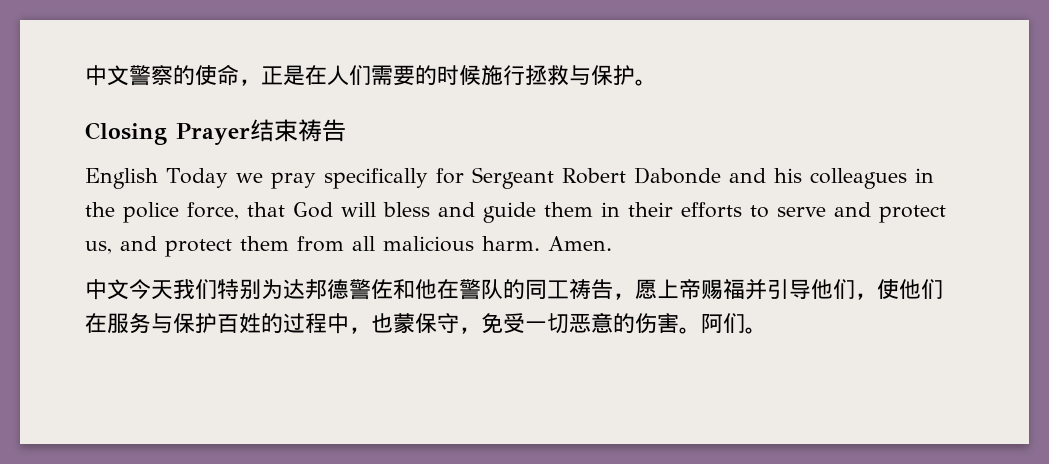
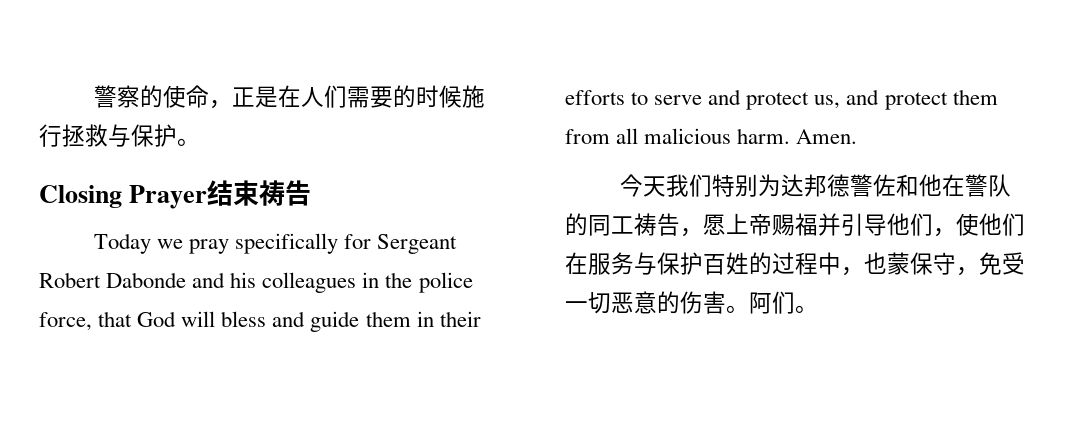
- 中文警察的使命，正是在人们需要的时候施行拯救与保护。
+ 警察的使命，正是在人们需要的时候施行拯救与保护。
- English Today we pray specifically for Sergeant Robert Dabonde and his colleagues in the police force, that God will bless and guide them in their efforts to serve and protect us, and protect them from all malicious harm.
+ Today we pray specifically for Sergeant Robert Dabonde and his colleagues in the police force, that God will bless and guide them in their efforts to serve and protect us, and protect them from all malicious harm.
- 中文今天我们特别为达邦德警佐和他在警队的同工祷告，愿上帝赐福并引导他们，使他们在服务与保护百姓的过程中，也蒙保守，免受一切恶意的伤害。
+ 今天我们特别为达邦德警佐和他在警队的同工祷告，愿上帝赐福并引导他们，使他们在服务与保护百姓的过程中，也蒙保守，免受一切恶意的伤害。

